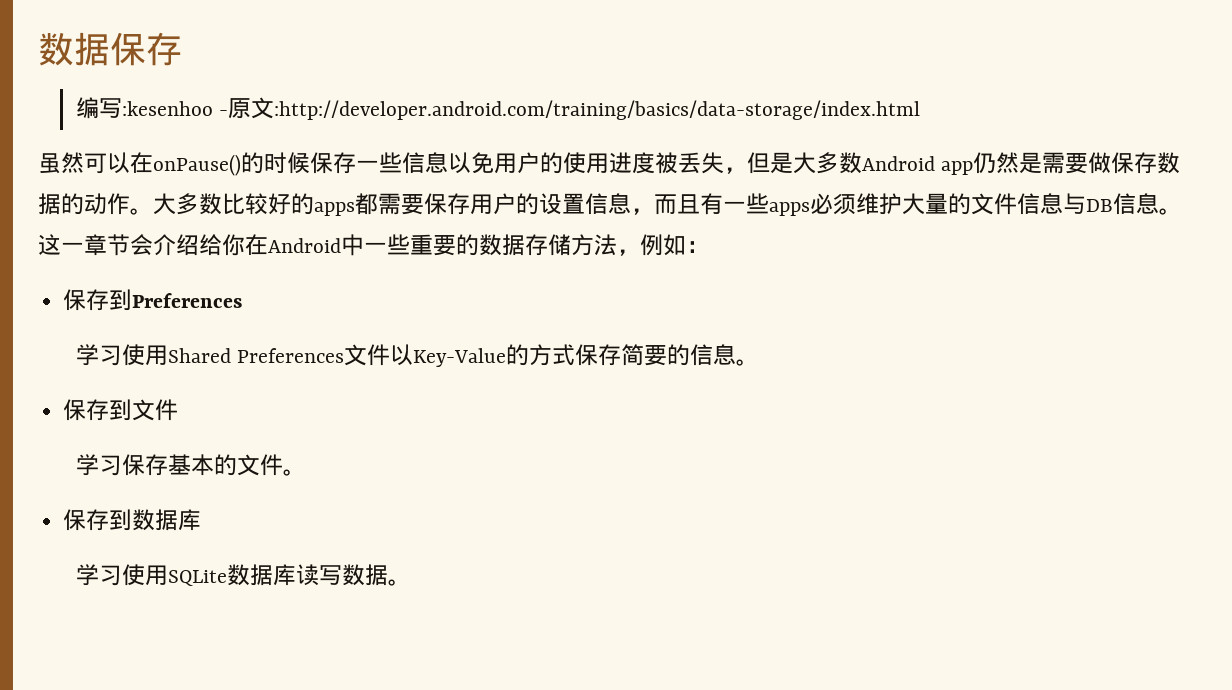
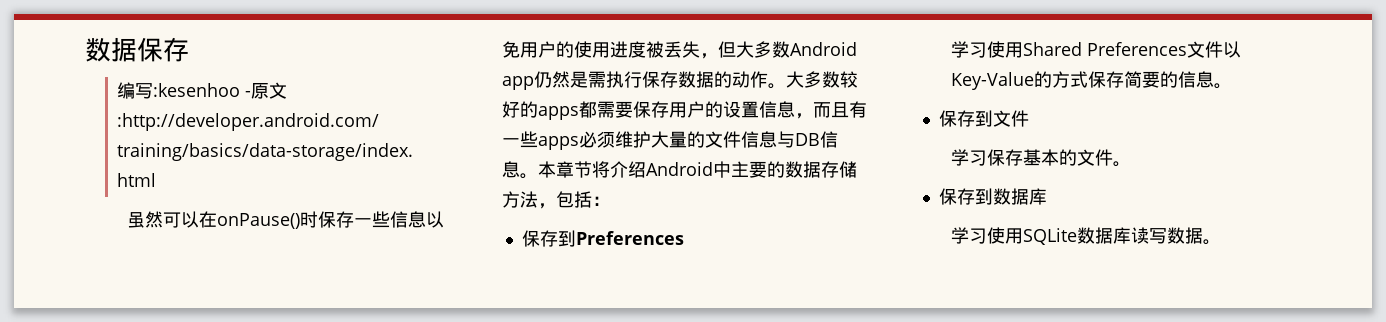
- 虽然可以在onPause()的时候保存一些信息以免用户的使用进度被丢失，但是大多数Android app仍然是需要做保存数据的动作。
+ 虽然可以在onPause()时保存一些信息以免用户的使用进度被丢失，但大多数Android app仍然是需执行保存数据的动作。
- 大多数比较好的apps都需要保存用户的设置信息，而且有一些apps必须维护大量的文件信息与DB信息。
+ 大多数较好的apps都需要保存用户的设置信息，而且有一些apps必须维护大量的文件信息与DB信息。
- 这一章节会介绍给你在Android中一些重要的数据存储方法，例如：
+ 本章节将介绍Android中主要的数据存储方法，包括：

